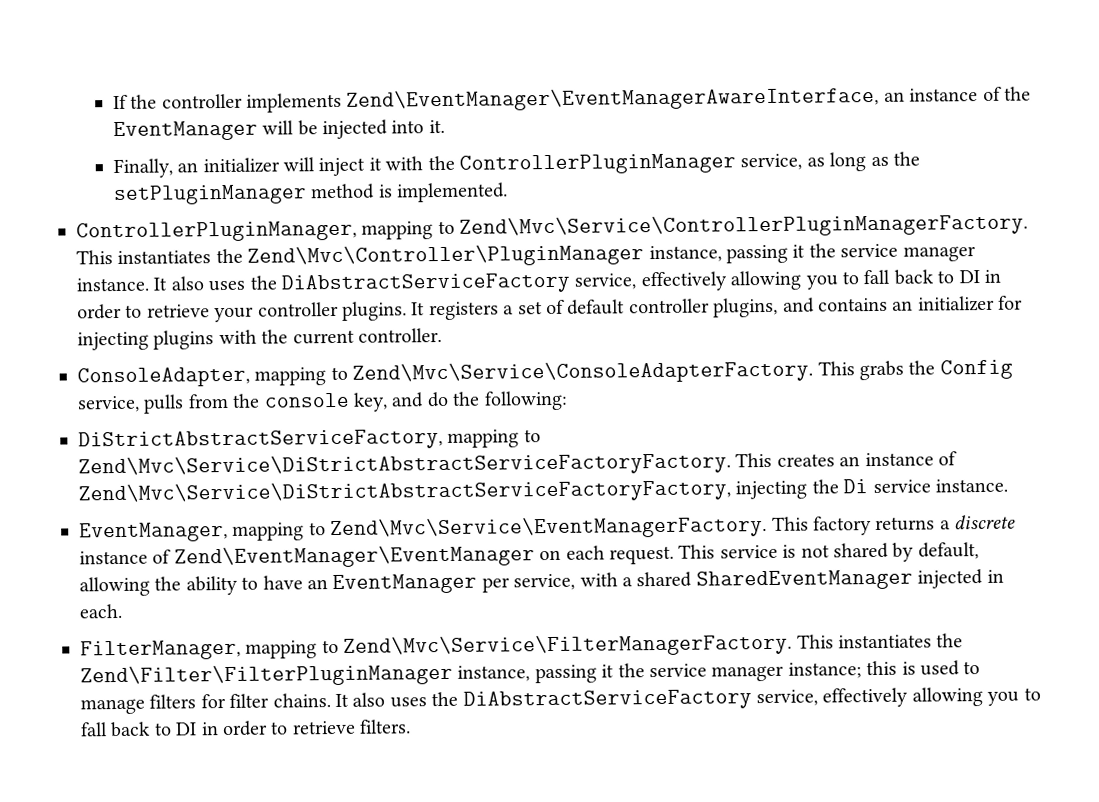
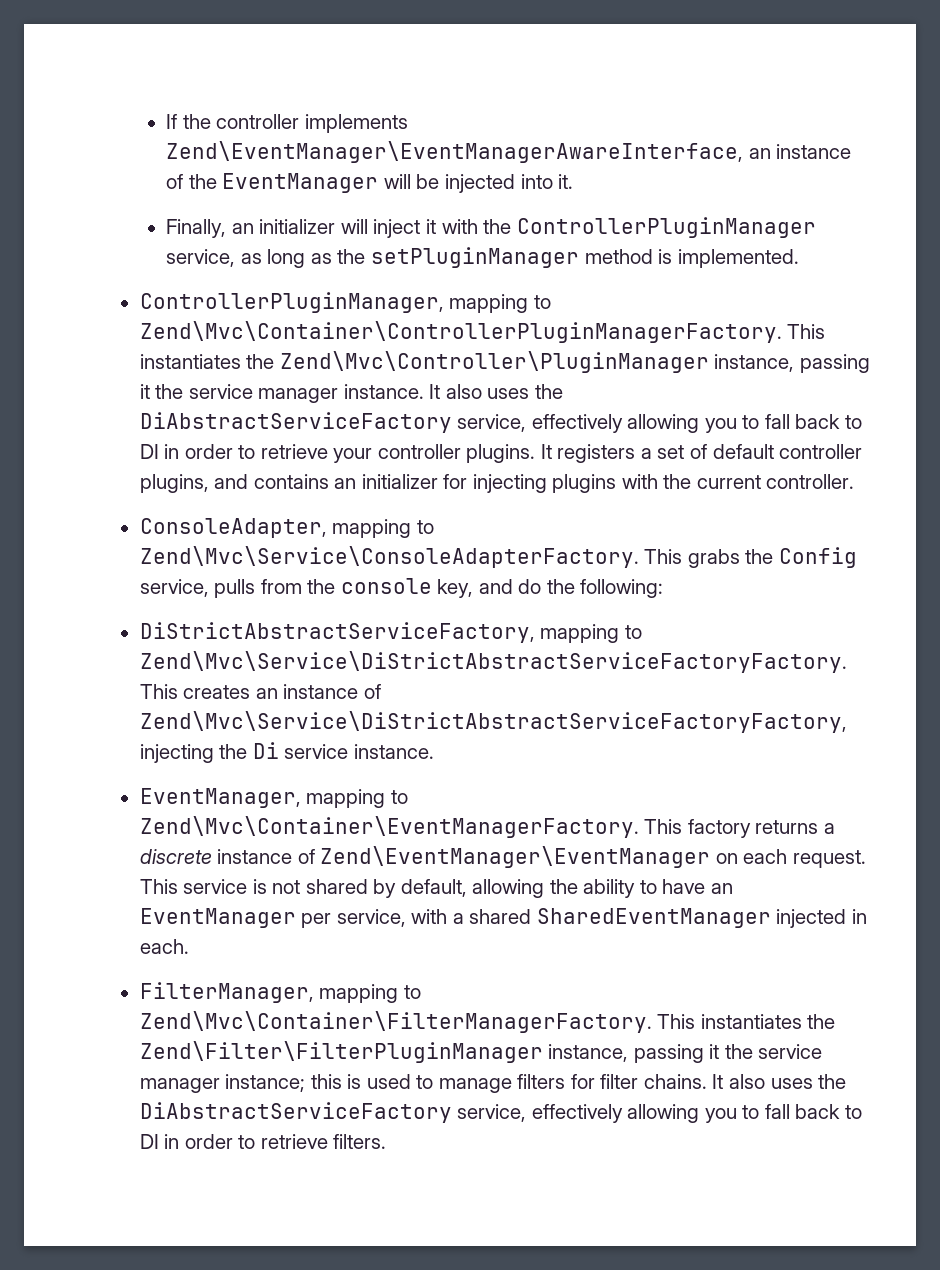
- ControllerPluginManager, mapping to Zend\Mvc\Service\ControllerPluginManagerFactory.
+ ControllerPluginManager, mapping to Zend\Mvc\Container\ControllerPluginManagerFactory.
- EventManager, mapping to Zend\Mvc\Service\EventManagerFactory.
+ EventManager, mapping to Zend\Mvc\Container\EventManagerFactory.
- FilterManager, mapping to Zend\Mvc\Service\FilterManagerFactory.
+ FilterManager, mapping to Zend\Mvc\Container\FilterManagerFactory.

